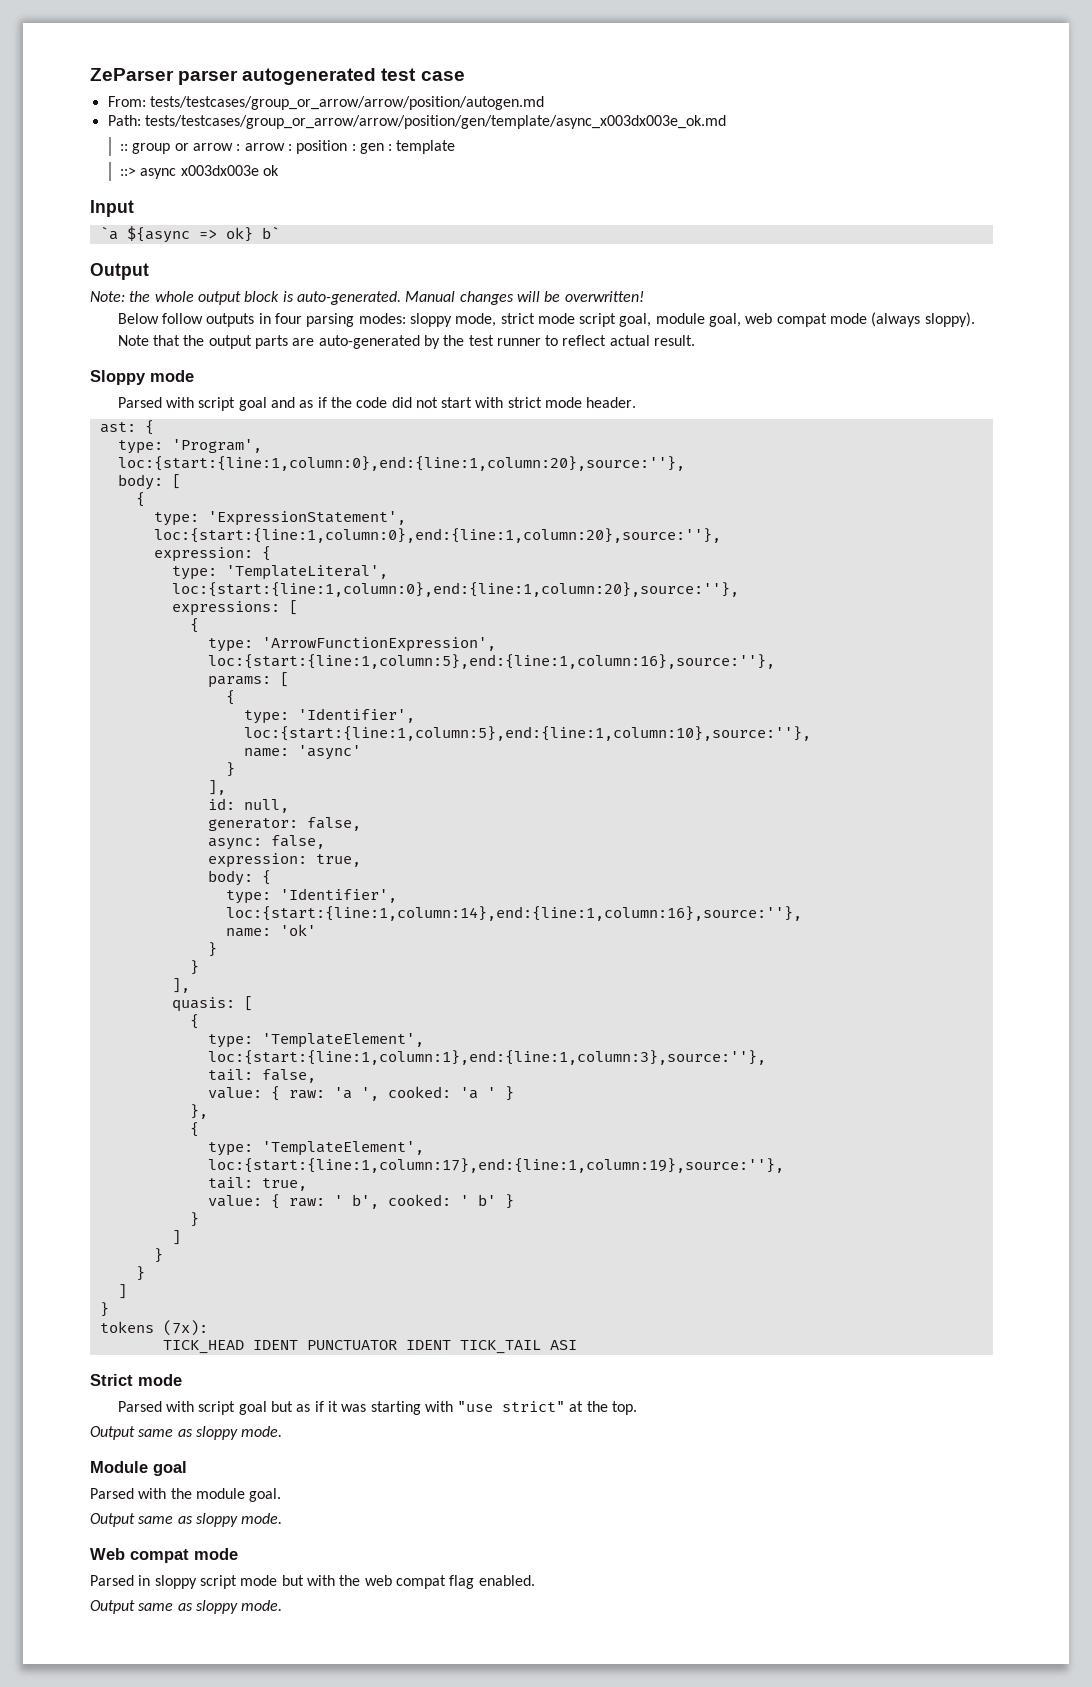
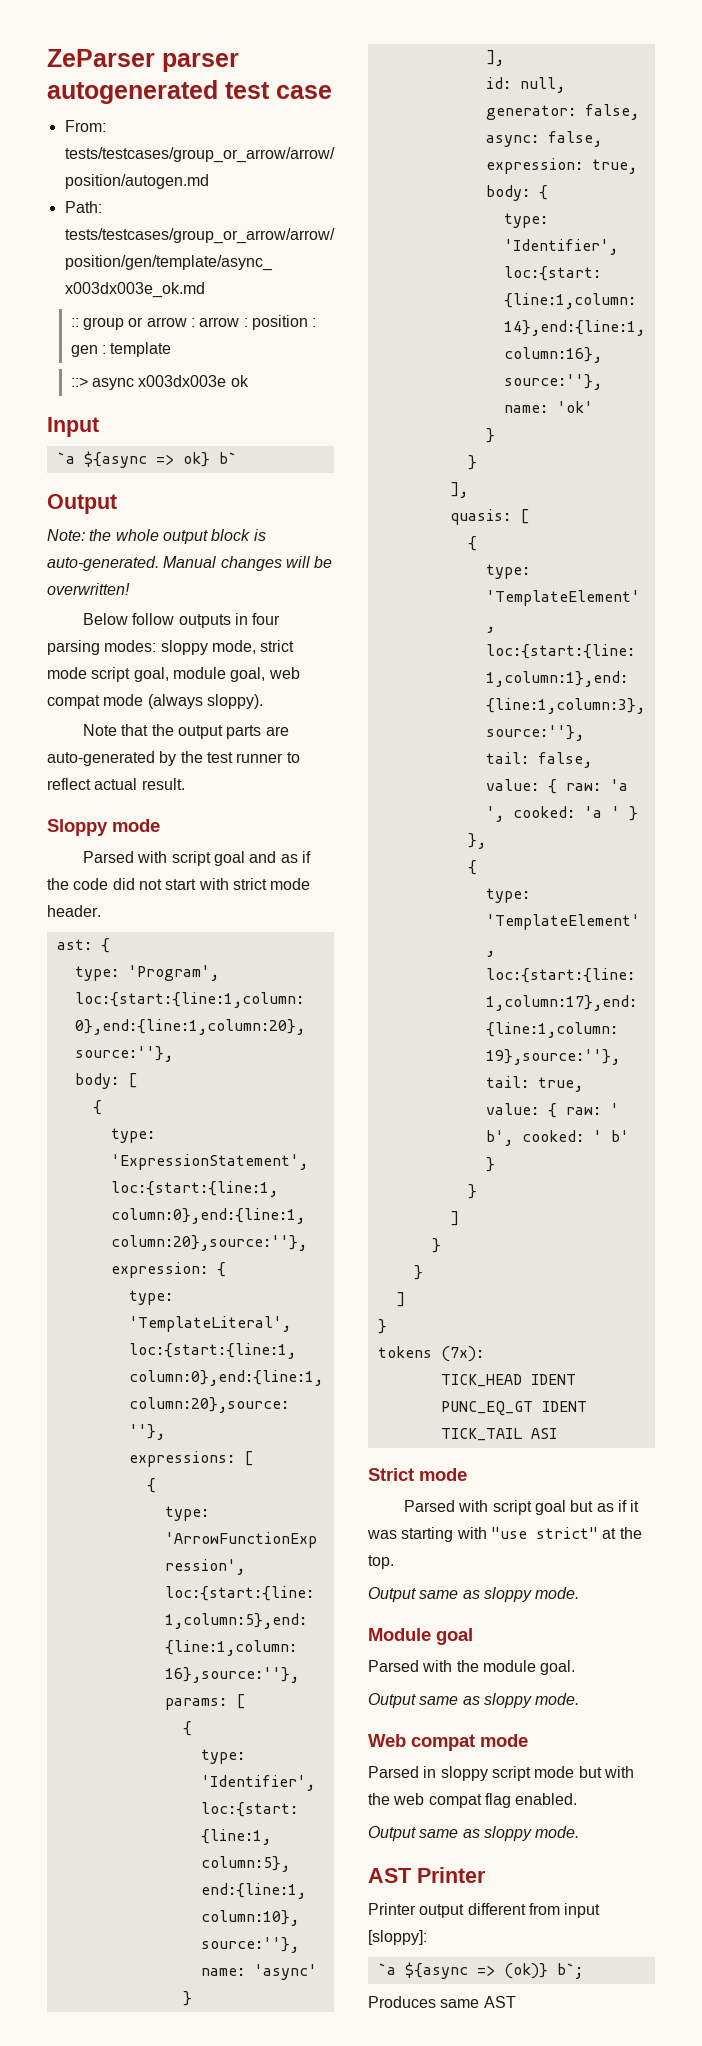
- TICK_HEAD IDENT PUNCTUATOR IDENT TICK_TAIL ASI
+ TICK_HEAD IDENT PUNC_EQ_GT IDENT TICK_TAIL ASI
+ AST Printer
+ Printer output different from input [sloppy]:
+ `a ${async => (ok)} b`;
+ Produces same AST

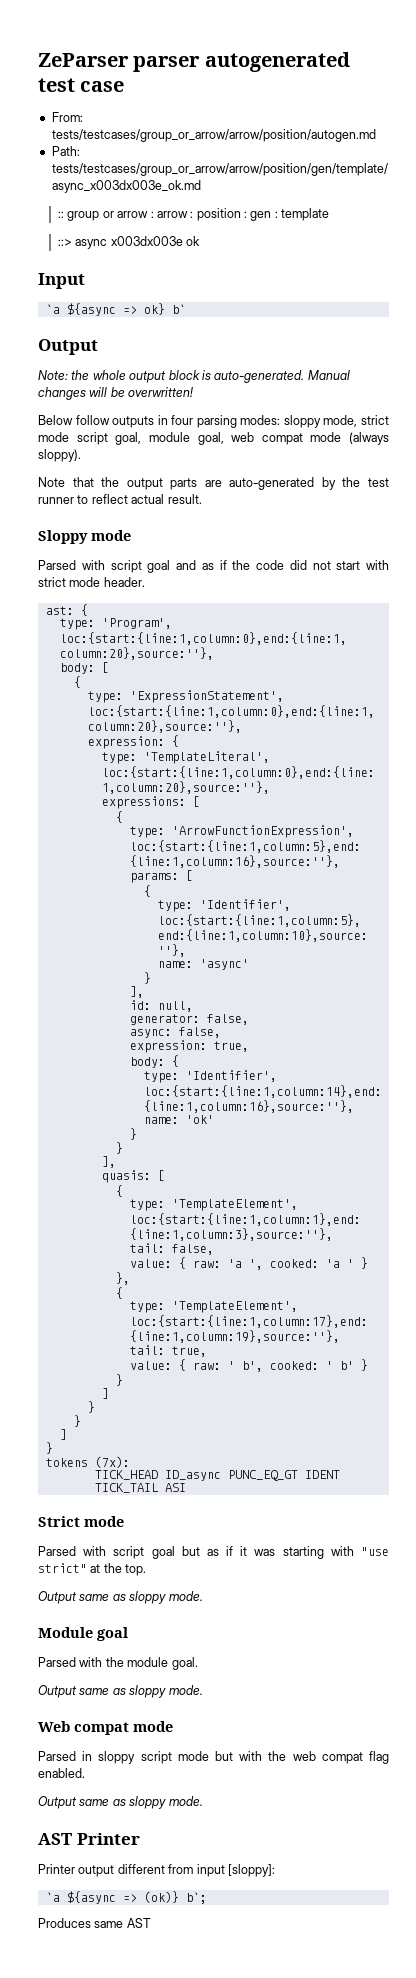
- TICK_HEAD IDENT PUNC_EQ_GT IDENT TICK_TAIL ASI
+ TICK_HEAD ID_async PUNC_EQ_GT IDENT TICK_TAIL ASI

